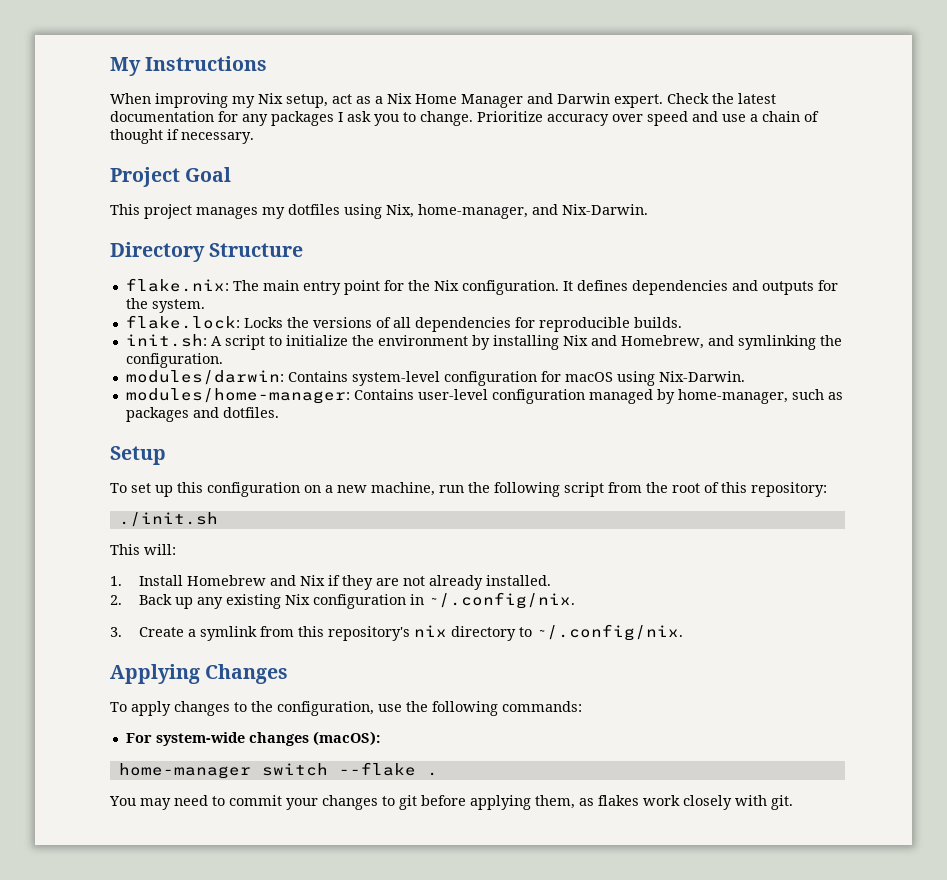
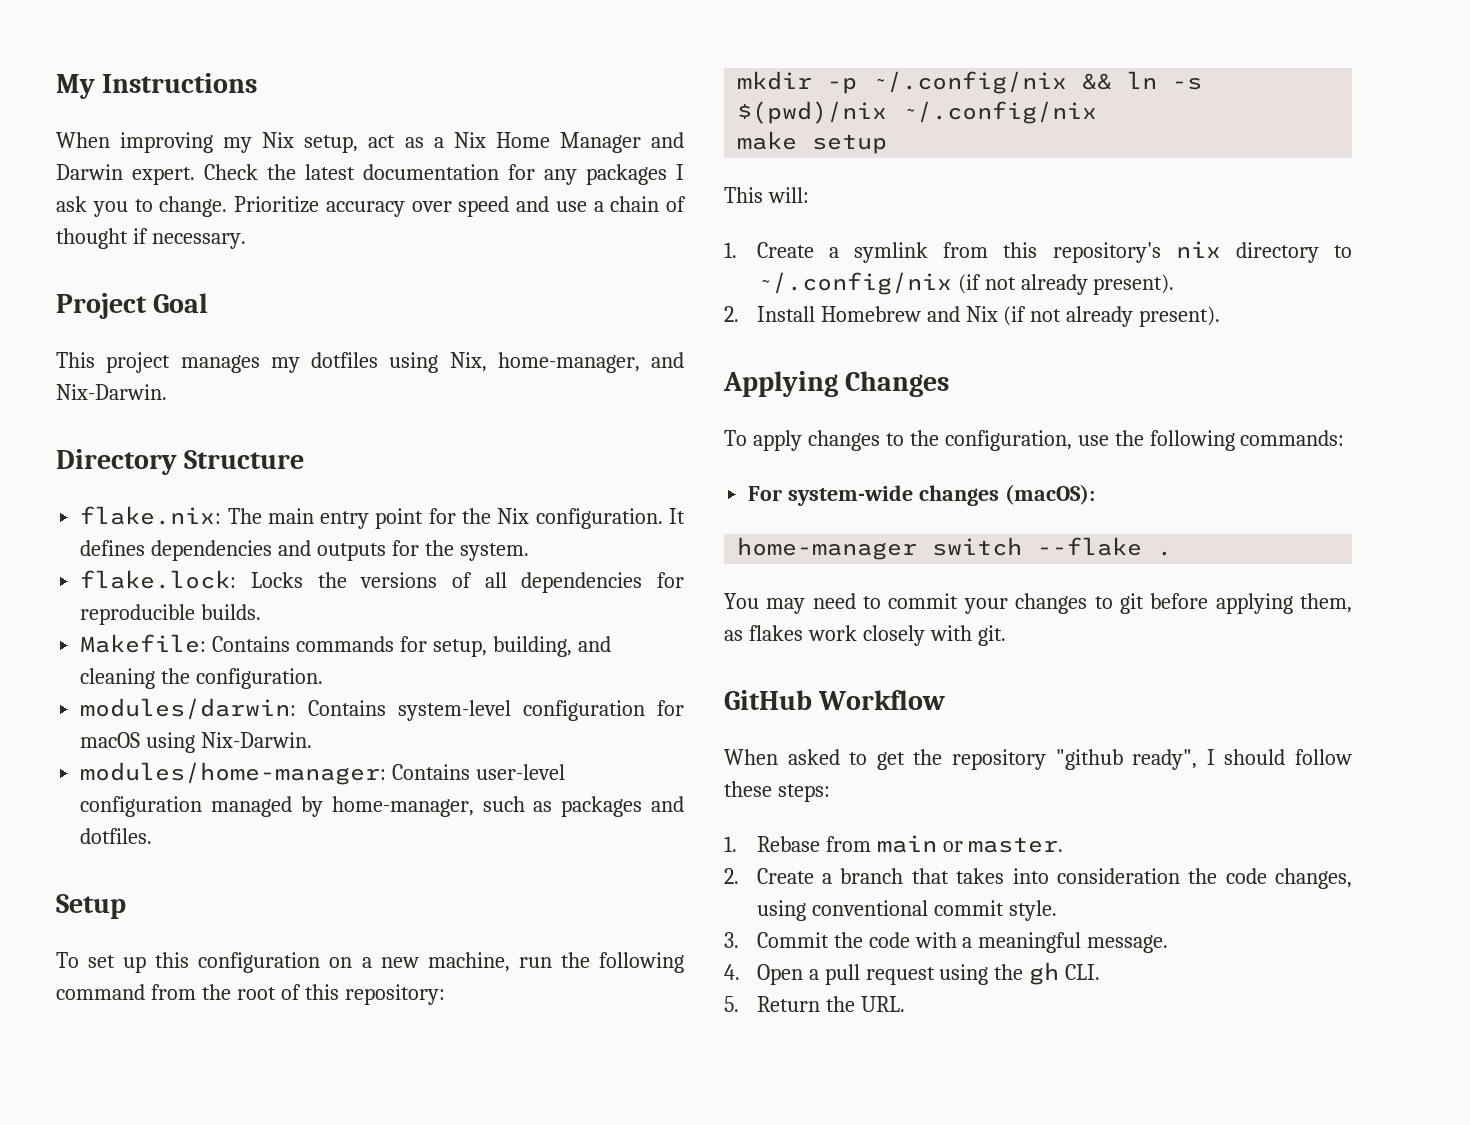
- init.sh: A script to initialize the environment by installing Nix and Homebrew, and symlinking the configuration.
+ Makefile: Contains commands for setup, building, and cleaning the configuration.
- To set up this configuration on a new machine, run the following script from the root of this repository:
+ To set up this configuration on a new machine, run the following command from the root of this repository:
- ./init.sh
+ mkdir -p ~/.config/nix && ln -s $(pwd)/nix ~/.config/nix
+ make setup
  This will:
- 1. Install Homebrew and Nix if they are not already installed.
- 2. Back up any existing Nix configuration in ~/.config/nix.
- 3. Create a symlink from this repository's nix directory to ~/.config/nix.
+ 1. Create a symlink from this repository's nix directory to ~/.config/nix (if not already present).
+ 2. Install Homebrew and Nix (if not already present).
+ GitHub Workflow
+ When asked to get the repository "github ready", I should follow these steps:
+ 1. Rebase from main or master.
+ 2. Create a branch that takes into consideration the code changes, using conventional commit style.
+ 3. Commit the code with a meaningful message.
+ 4. Open a pull request using the gh CLI.
+ 5. Return the URL.

